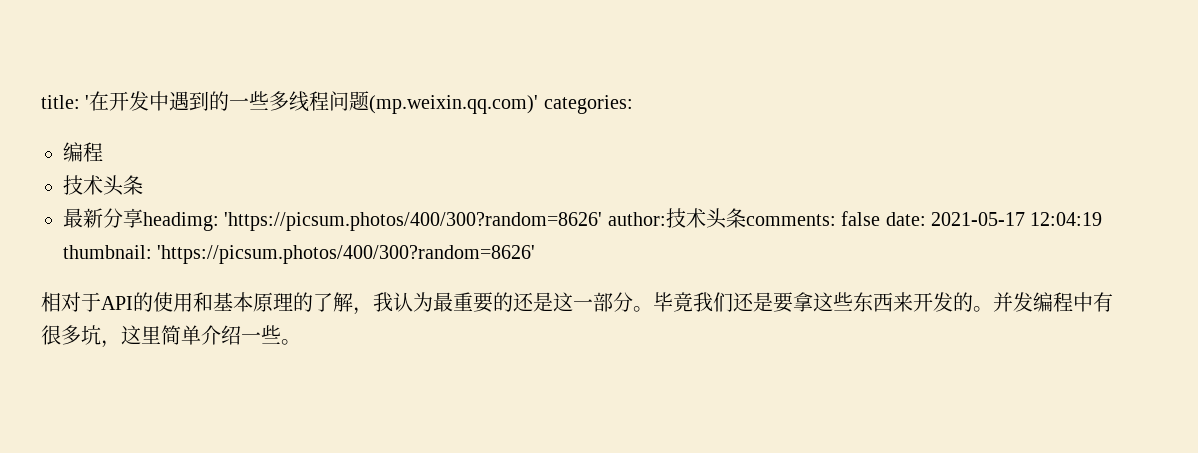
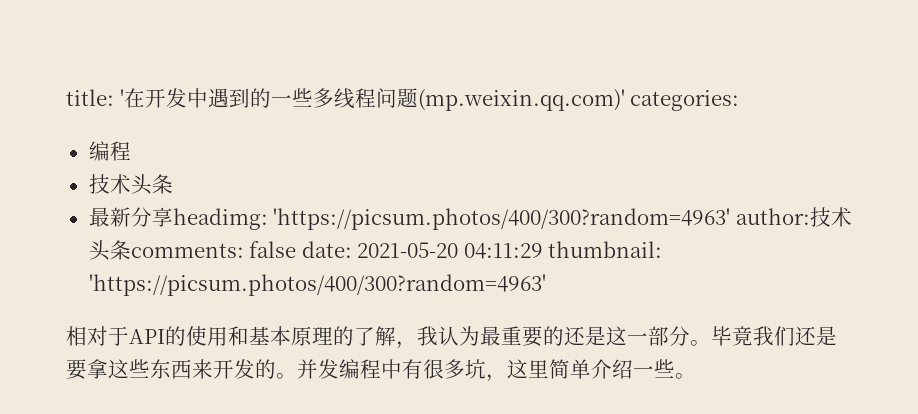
- 最新分享headimg: 'https://picsum.photos/400/300?random=8626' author:技术头条comments: false date: 2021-05-17 12:04:19 thumbnail: 'https://picsum.photos/400/300?random=8626'
+ 最新分享headimg: 'https://picsum.photos/400/300?random=4963' author:技术头条comments: false date: 2021-05-20 04:11:29 thumbnail: 'https://picsum.photos/400/300?random=4963'

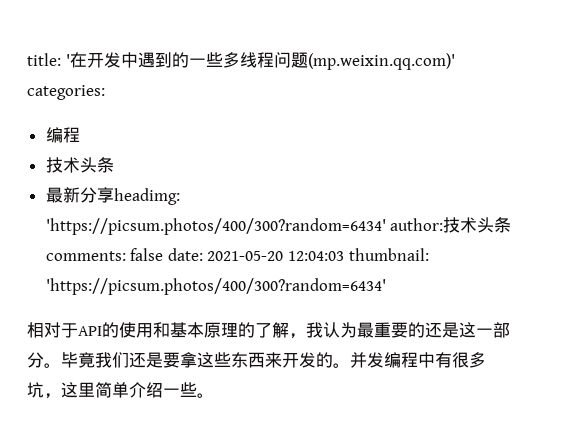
- 最新分享headimg: 'https://picsum.photos/400/300?random=4963' author:技术头条comments: false date: 2021-05-20 04:11:29 thumbnail: 'https://picsum.photos/400/300?random=4963'
+ 最新分享headimg: 'https://picsum.photos/400/300?random=6434' author:技术头条comments: false date: 2021-05-20 12:04:03 thumbnail: 'https://picsum.photos/400/300?random=6434'

